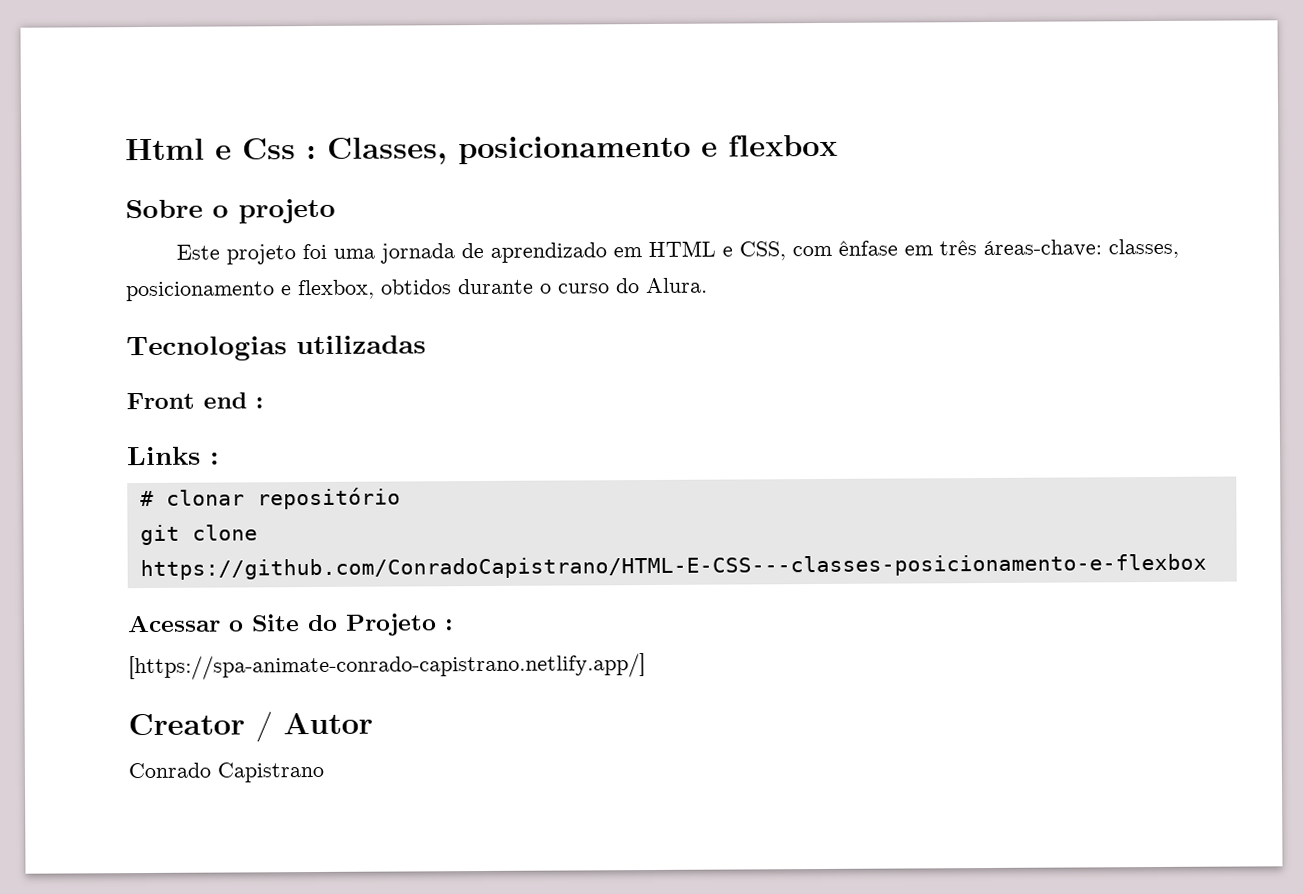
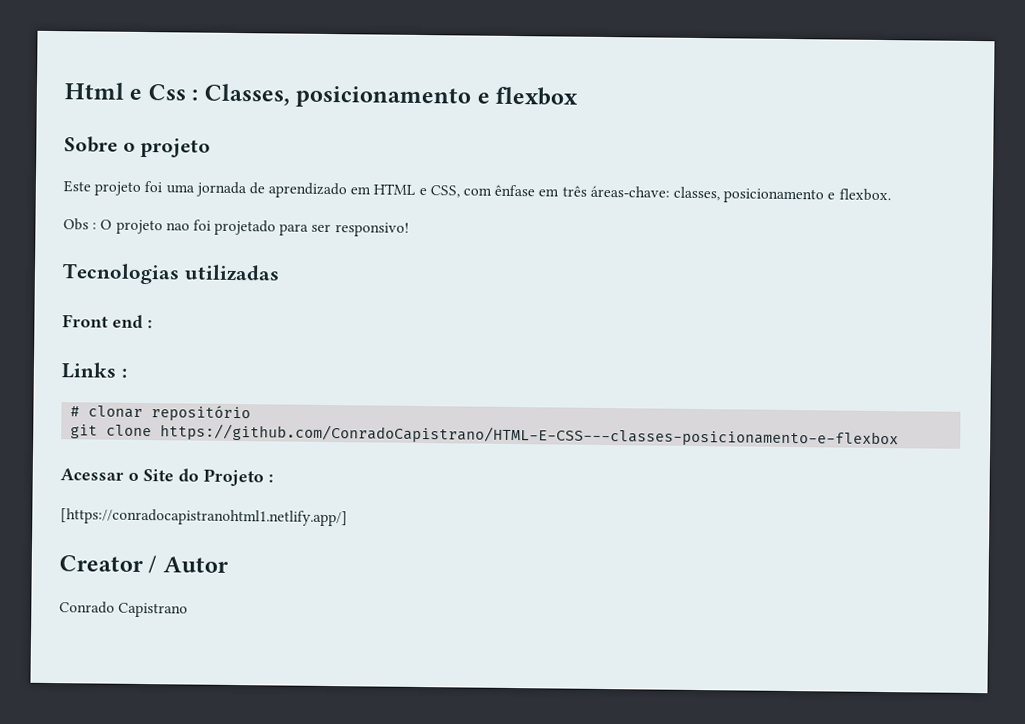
- Este projeto foi uma jornada de aprendizado em HTML e CSS, com ênfase em três áreas-chave: classes, posicionamento e flexbox, obtidos durante o curso do Alura.
+ Este projeto foi uma jornada de aprendizado em HTML e CSS, com ênfase em três áreas-chave: classes, posicionamento e flexbox.
+ Obs : O projeto nao foi projetado para ser responsivo!
- [https://spa-animate-conrado-capistrano.netlify.app/]
+ [https://conradocapistranohtml1.netlify.app/]

